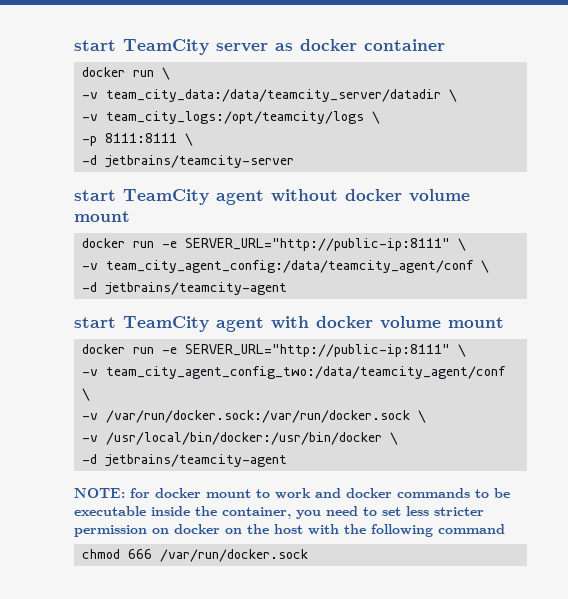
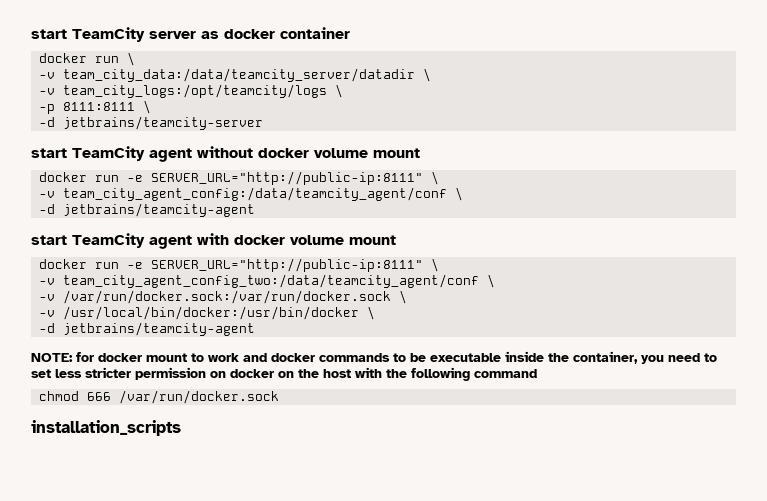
+ installation_scripts

